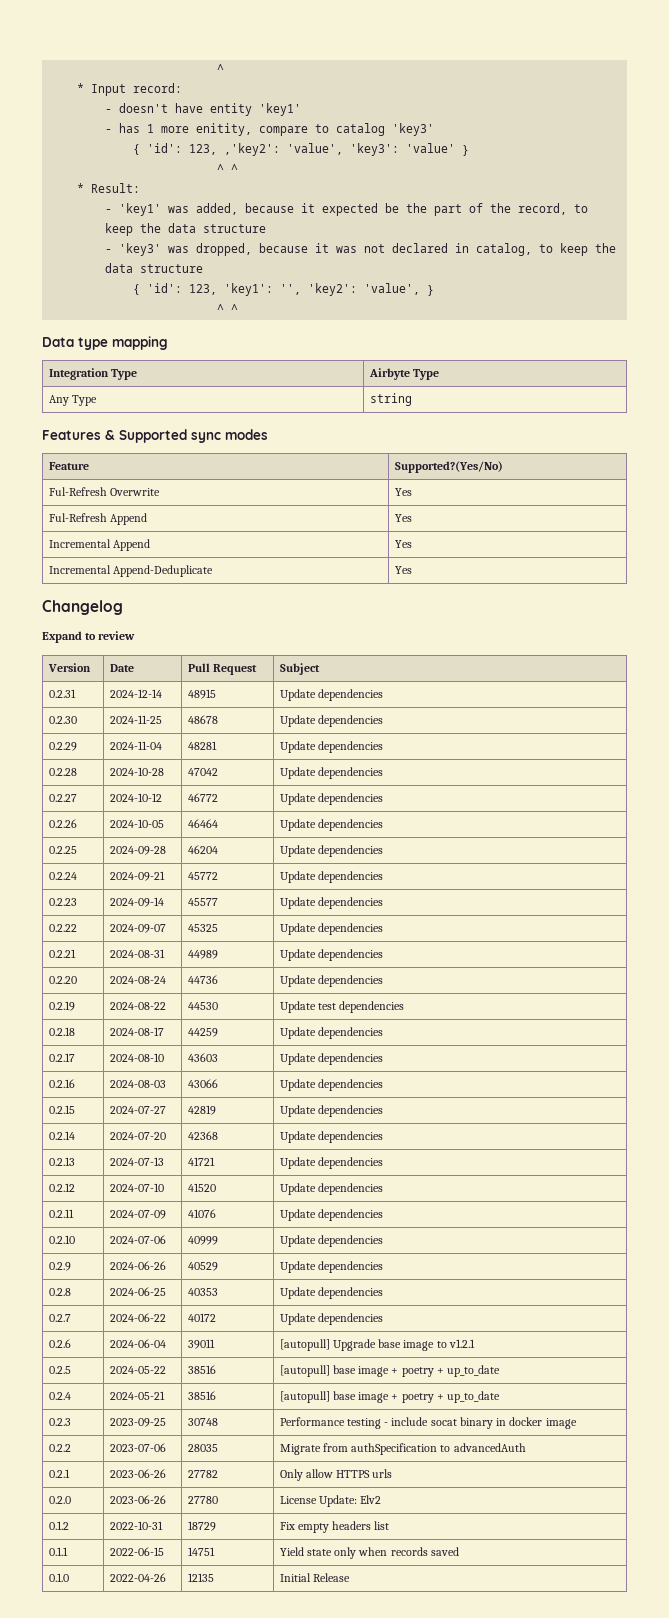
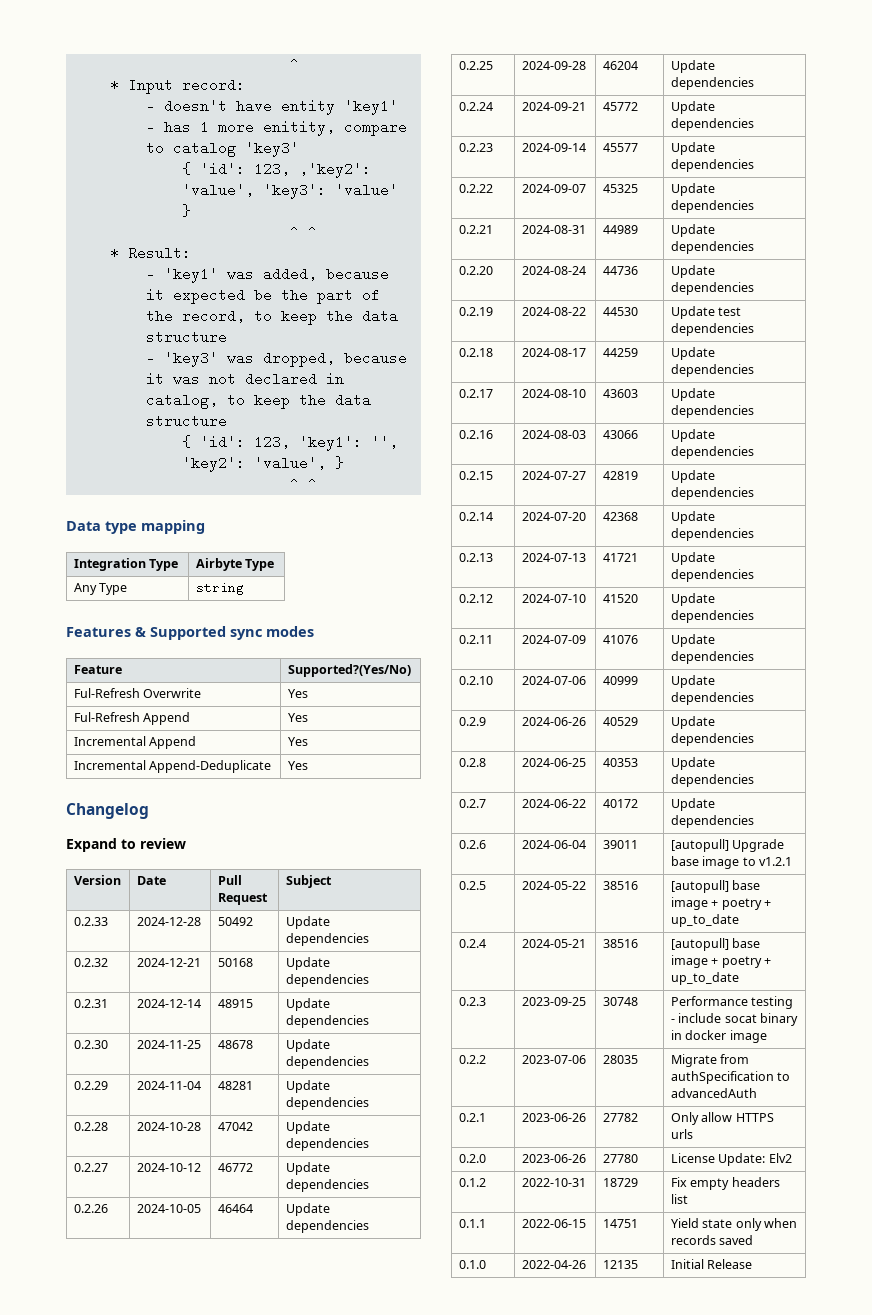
+ 0.2.33 | 2024-12-28 | 50492 | Update dependencies
+ 0.2.32 | 2024-12-21 | 50168 | Update dependencies

